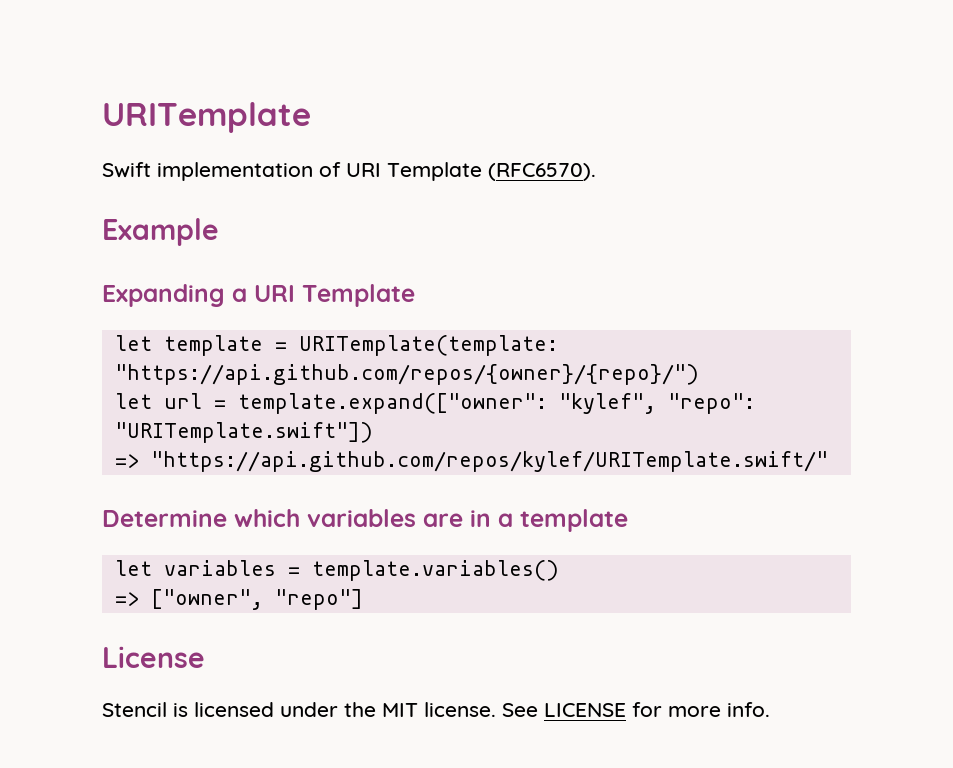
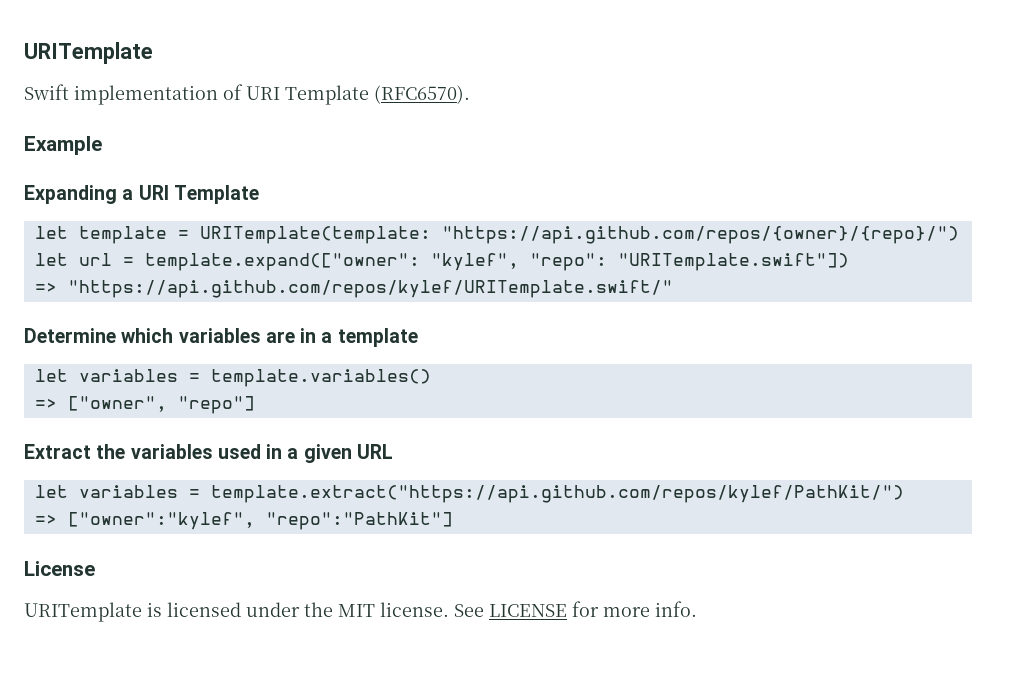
+ Extract the variables used in a given URL
+ let variables = template.extract("https://api.github.com/repos/kylef/PathKit/")
+ => ["owner":"kylef", "repo":"PathKit"]
- Stencil is licensed under the MIT license.
+ URITemplate is licensed under the MIT license.

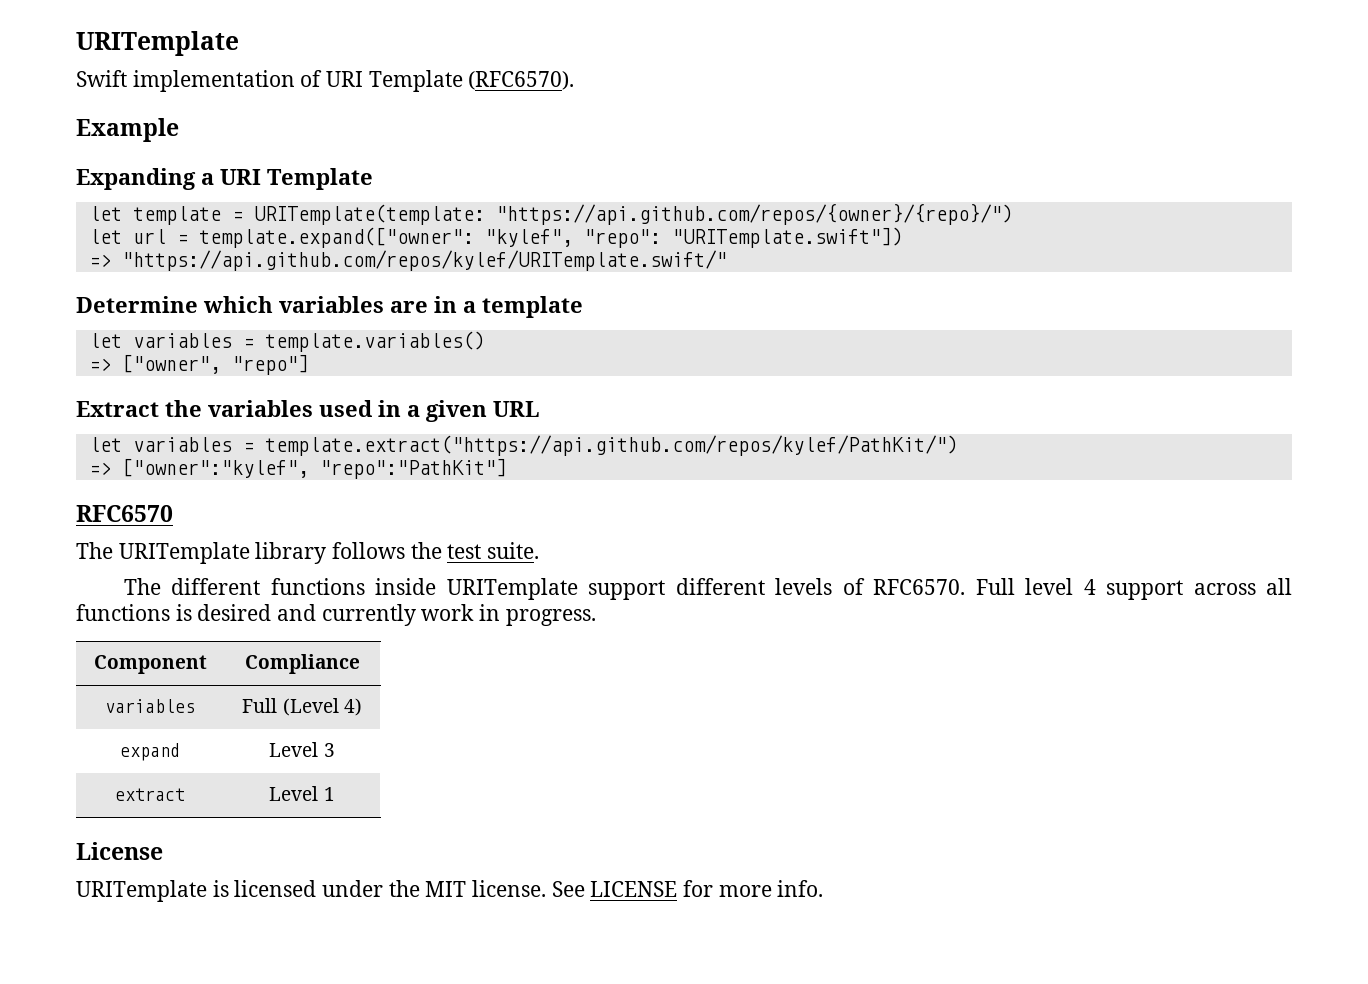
+ RFC6570
+ The URITemplate library follows the test suite.
+ The different functions inside URITemplate support different levels of RFC6570. Full level 4 support across all functions is desired and currently work in progress.
+ Component | Compliance
+ variables | Full (Level 4)
+ expand | Level 3
+ extract | Level 1

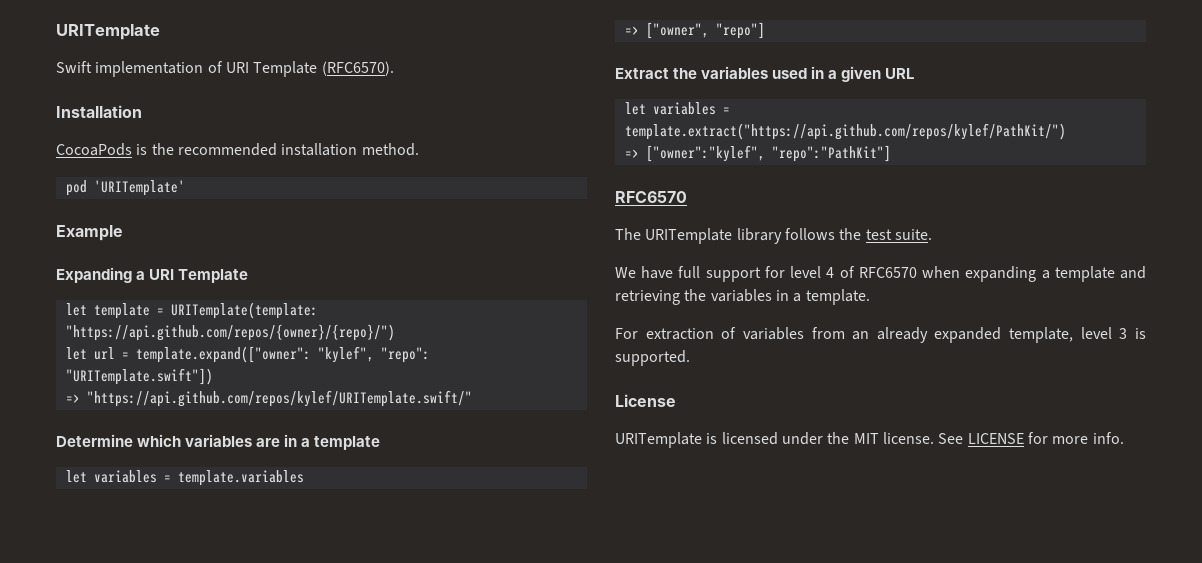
+ Installation
+ CocoaPods is the recommended installation method.
+ pod 'URITemplate'
- let variables = template.variables()
+ let variables = template.variables
- The different functions inside URITemplate support different levels of RFC6570. Full level 4 support across all functions is desired and currently work in progress.
- Component | Compliance
- variables | Full (Level 4)
- expand | Level 3
- extract | Level 1
+ We have full support for level 4 of RFC6570 when expanding a template and retrieving the variables in a template.
+ For extraction of variables from an already expanded template, level 3 is supported.

